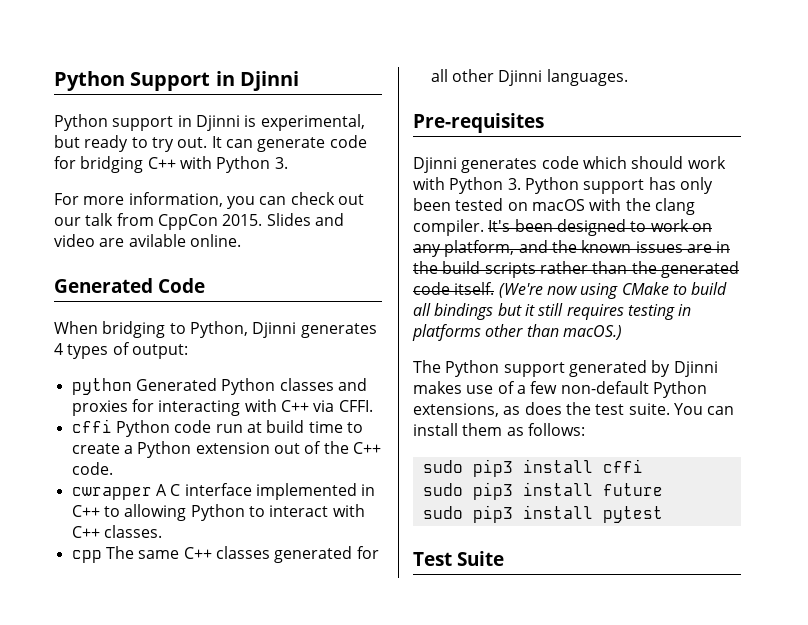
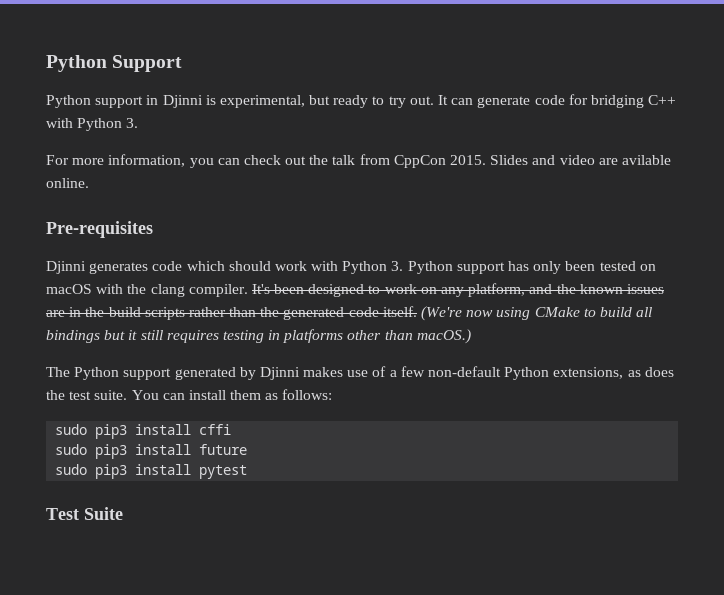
- Python Support in Djinni
+ Python Support
- For more information, you can check out our talk from CppCon 2015.
+ For more information, you can check out the talk from CppCon 2015.
- Generated Code
- When bridging to Python, Djinni generates 4 types of output:
- python Generated Python classes and proxies for interacting with C++ via CFFI.
- cffi Python code run at build time to create a Python extension out of the C++ code.
- cwrapper A C interface implemented in C++ to allowing Python to interact with C++ classes.
- cpp The same C++ classes generated for all other Djinni languages.

